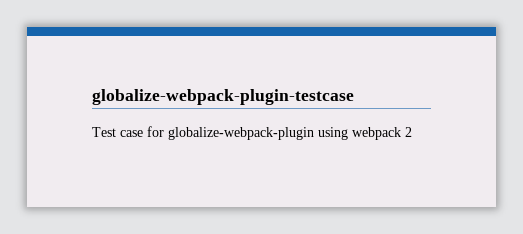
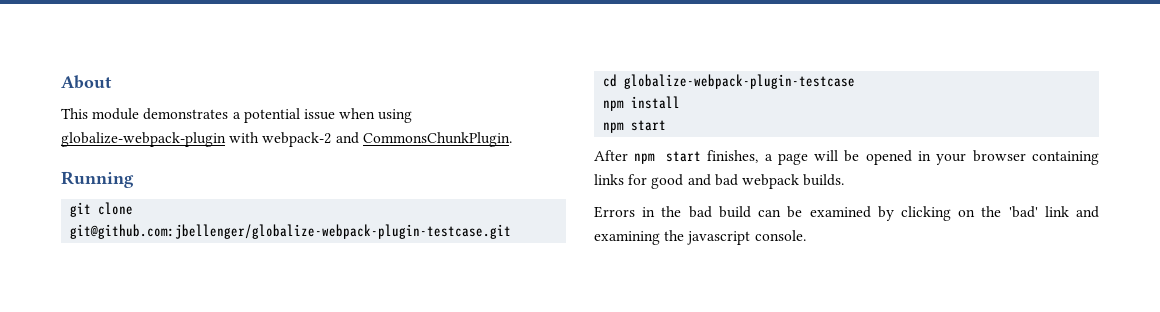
- globalize-webpack-plugin-testcase
- Test case for globalize-webpack-plugin using webpack 2
+ About
+ This module demonstrates a potential issue when using globalize-webpack-plugin with webpack-2 and CommonsChunkPlugin.
+ Running
+ git clone git@github.com:jbellenger/globalize-webpack-plugin-testcase.git
+ cd globalize-webpack-plugin-testcase
+ npm install
+ npm start
+ After npm start finishes, a page will be opened in your browser containing links for good and bad webpack builds.
+ Errors in the bad build can be examined by clicking on the 'bad' link and examining the javascript console.

